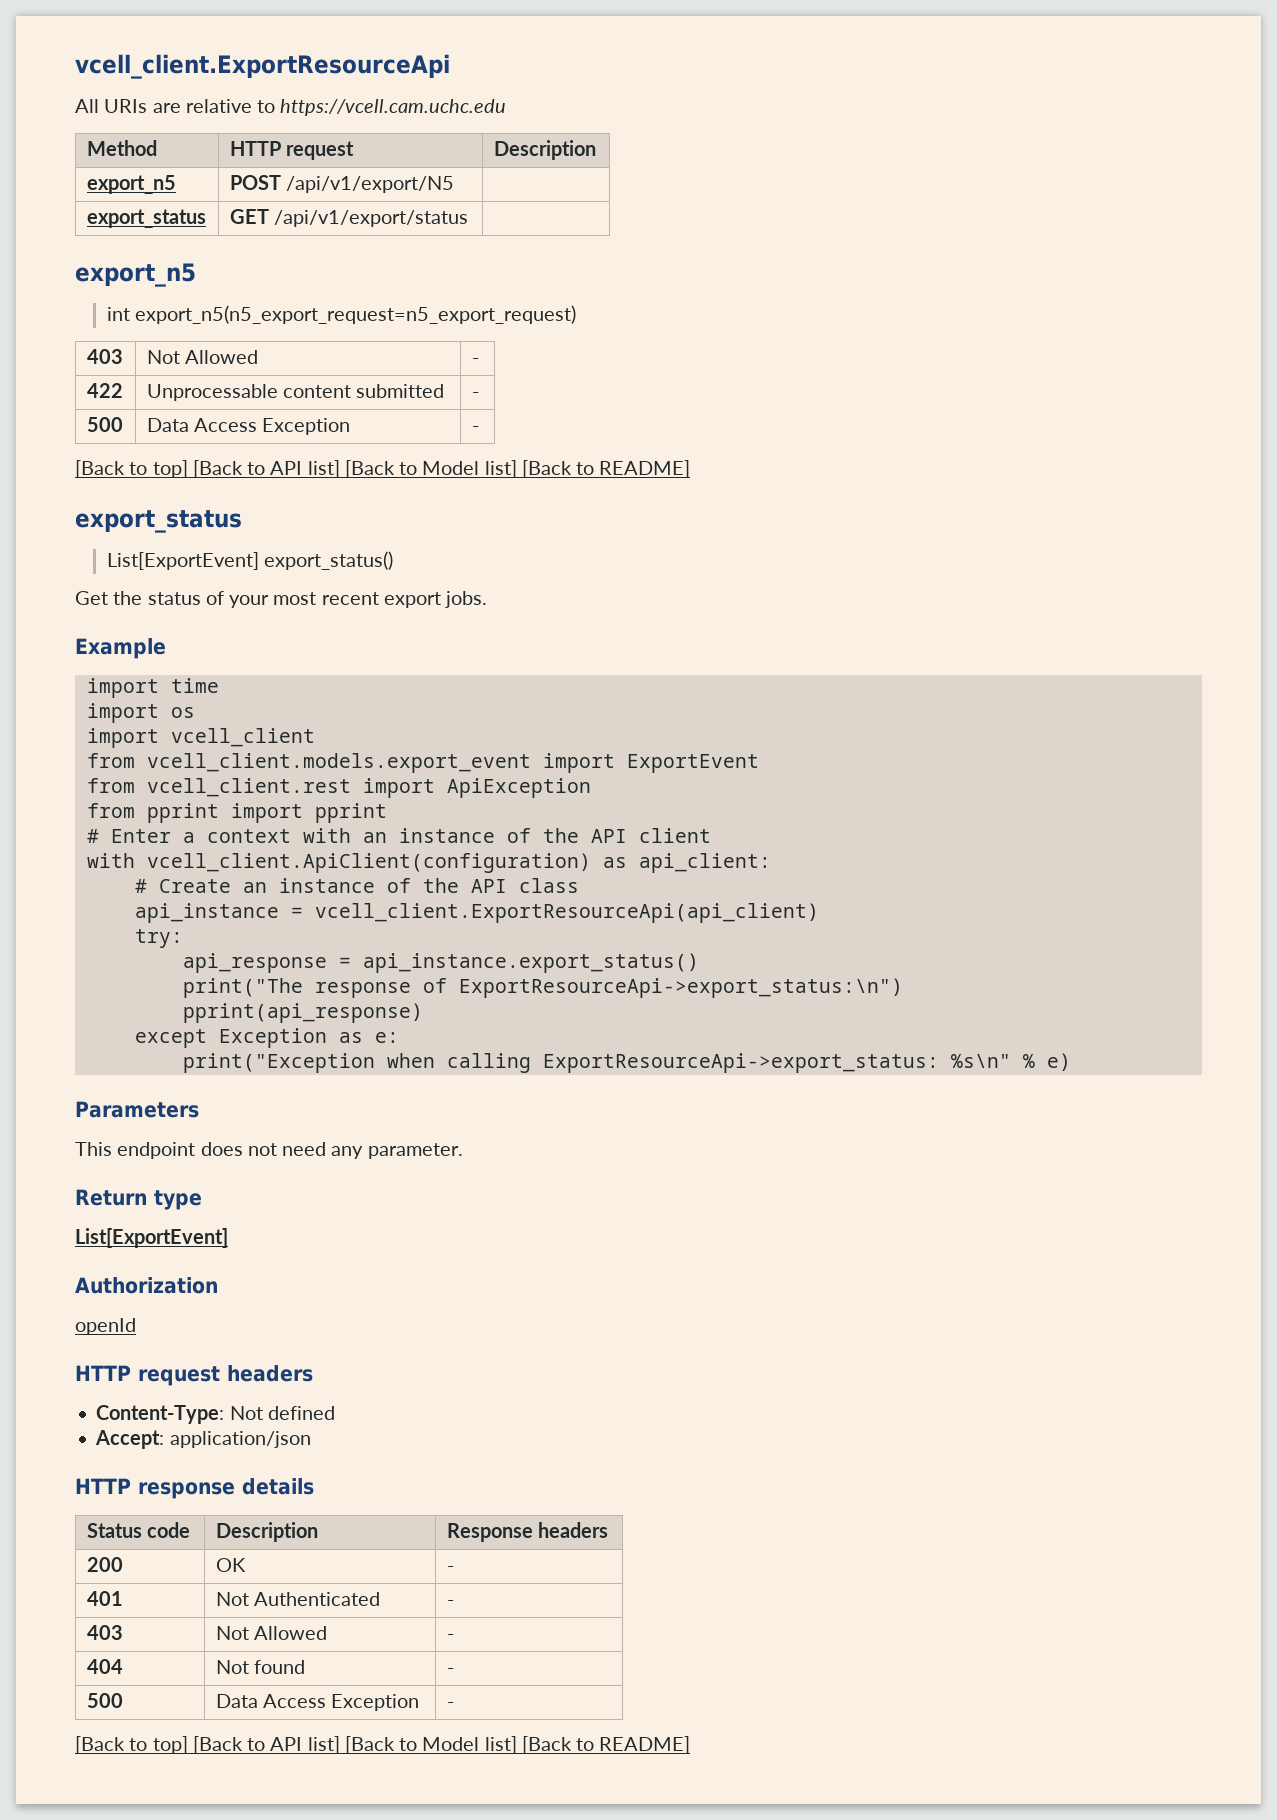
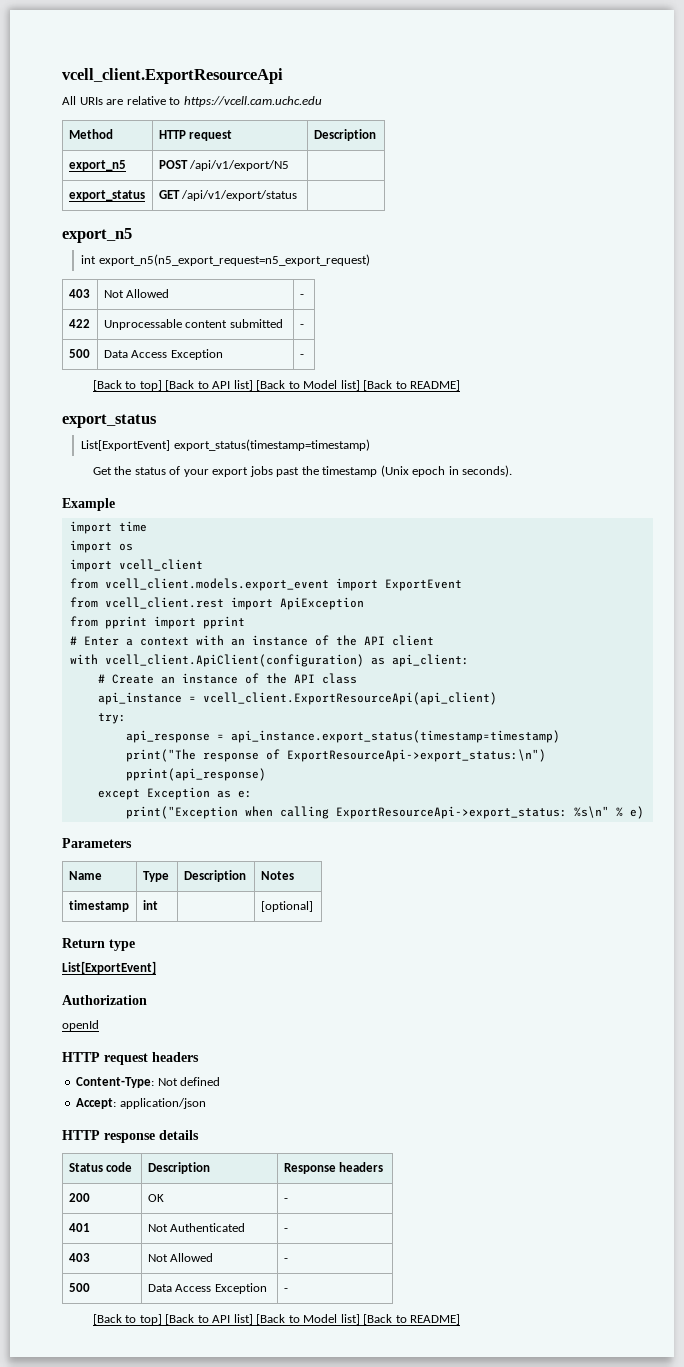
- List[ExportEvent] export_status()
+ List[ExportEvent] export_status(timestamp=timestamp)
- Get the status of your most recent export jobs.
+ Get the status of your export jobs past the timestamp (Unix epoch in seconds).
- api_response = api_instance.export_status()
+ api_response = api_instance.export_status(timestamp=timestamp)
- This endpoint does not need any parameter.
+ Name | Type | Description | Notes
+ timestamp | int | | [optional]
- 404 | Not found | -

